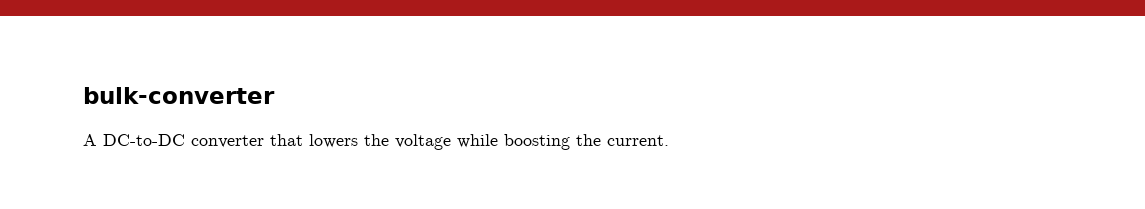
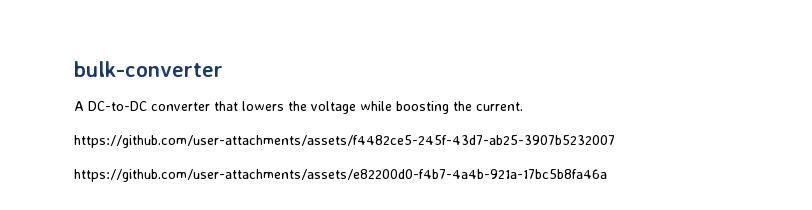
+ https://github.com/user-attachments/assets/f4482ce5-245f-43d7-ab25-3907b5232007
+ https://github.com/user-attachments/assets/e82200d0-f4b7-4a4b-921a-17bc5b8fa46a

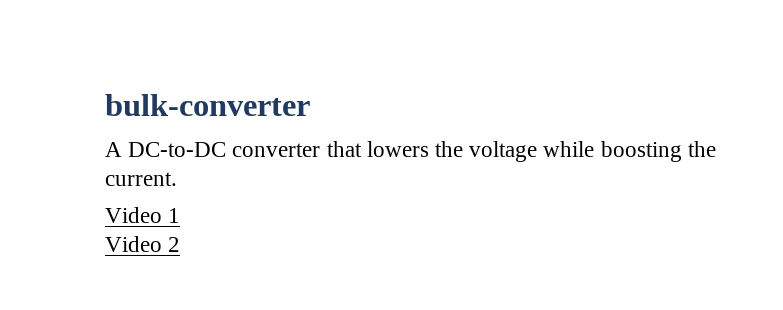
- https://github.com/user-attachments/assets/f4482ce5-245f-43d7-ab25-3907b5232007
- https://github.com/user-attachments/assets/e82200d0-f4b7-4a4b-921a-17bc5b8fa46a
+ Video 1
+ Video 2

